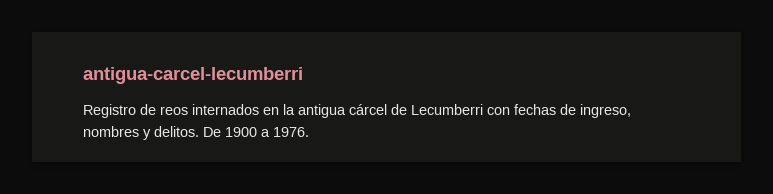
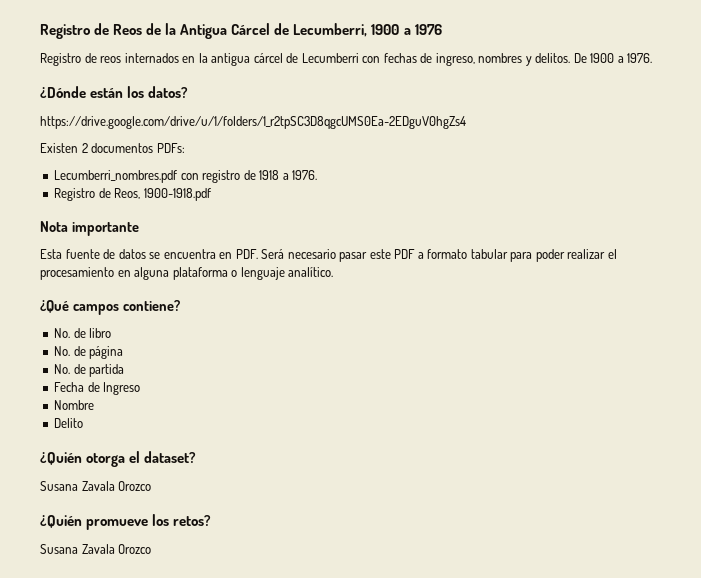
- antigua-carcel-lecumberri
+ Registro de Reos de la Antigua Cárcel de Lecumberri, 1900 a 1976
+ ¿Dónde están los datos?
+ https://drive.google.com/drive/u/1/folders/1_r2tpSC3D8qgcUMS0Ea-2EDguV0hgZs4
+ Existen 2 documentos PDFs:
+ Lecumberri_nombres.pdf con registro de 1918 a 1976.
+ Registro de Reos, 1900-1918.pdf
+ Nota importante
+ Esta fuente de datos se encuentra en PDF. Será necesario pasar este PDF a formato tabular para poder realizar el procesamiento en alguna plataforma o lenguaje analítico.
+ ¿Qué campos contiene?
+ No. de libro
+ No. de página
+ No. de partida
+ Fecha de Ingreso
+ Nombre
+ Delito
+ ¿Quién otorga el dataset?
+ Susana Zavala Orozco
+ ¿Quién promueve los retos?
+ Susana Zavala Orozco

